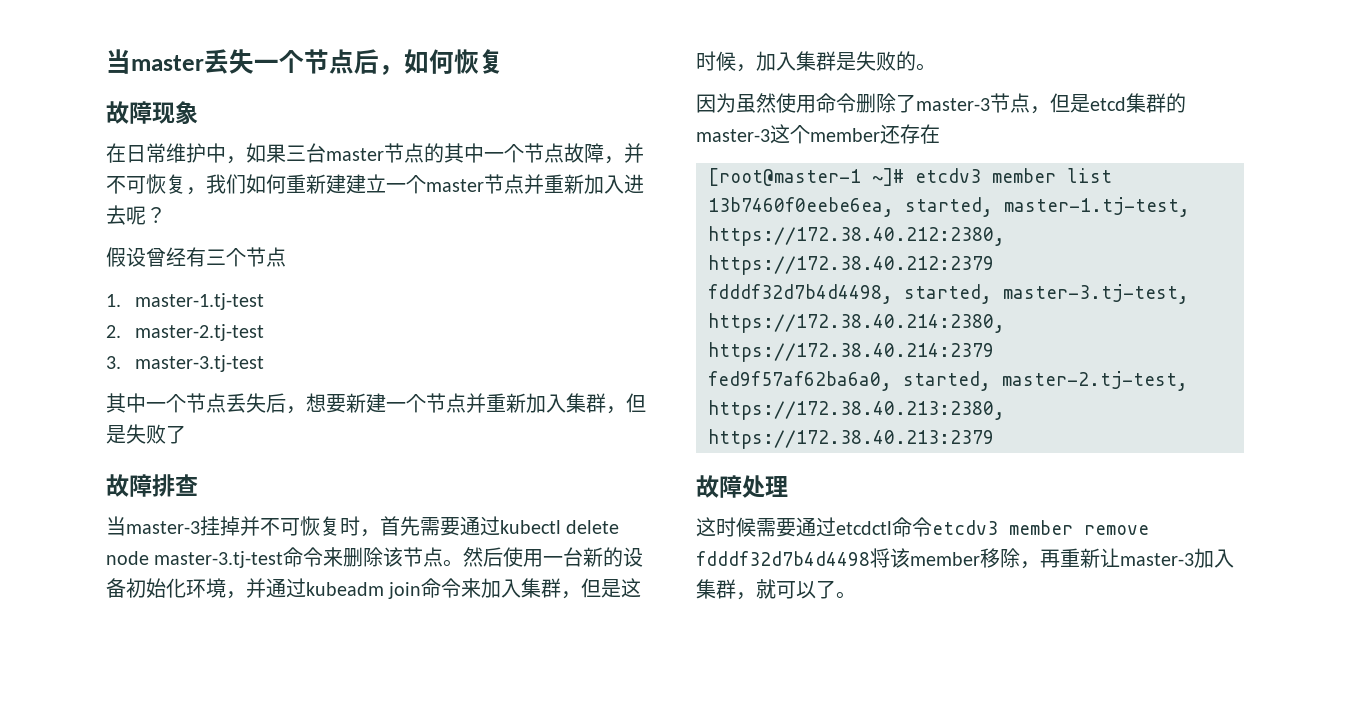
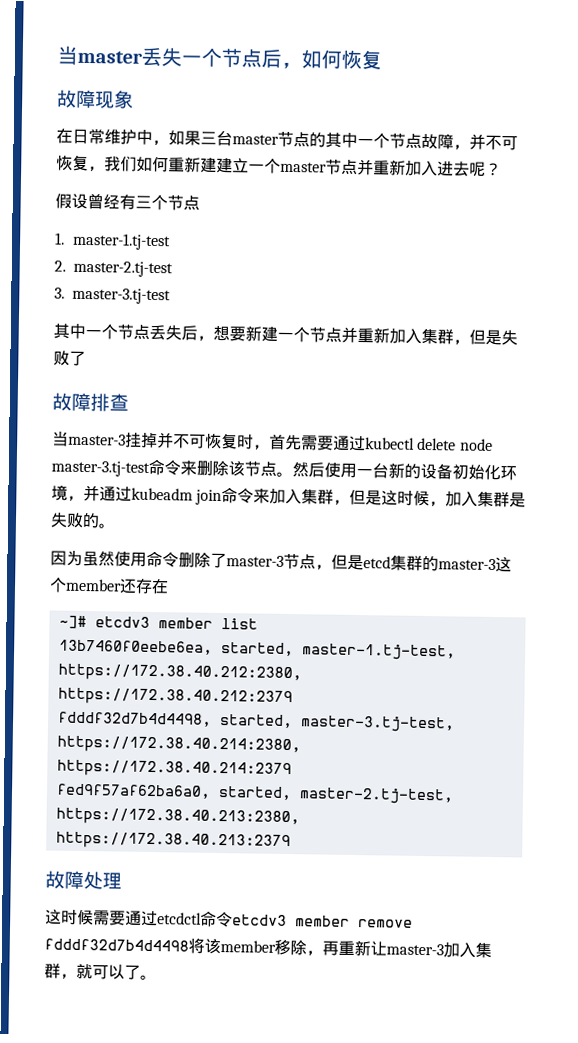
- [root@master-1 ~]# etcdv3 member list
+ ~]# etcdv3 member list

